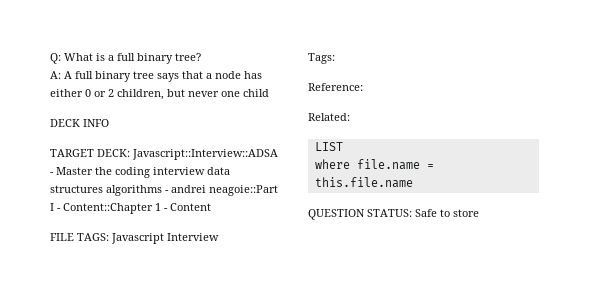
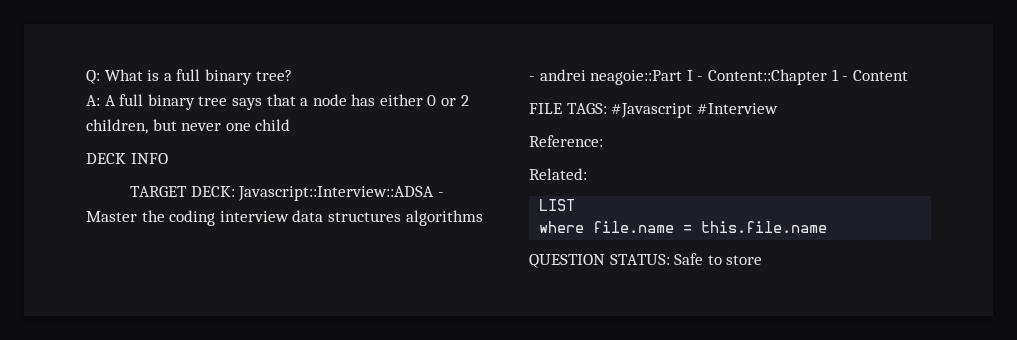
- FILE TAGS: Javascript Interview
- Tags:
+ FILE TAGS: #Javascript #Interview

